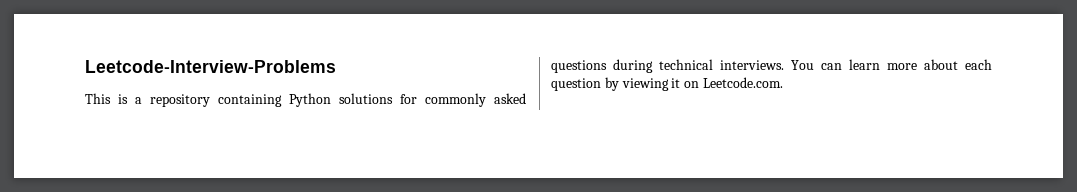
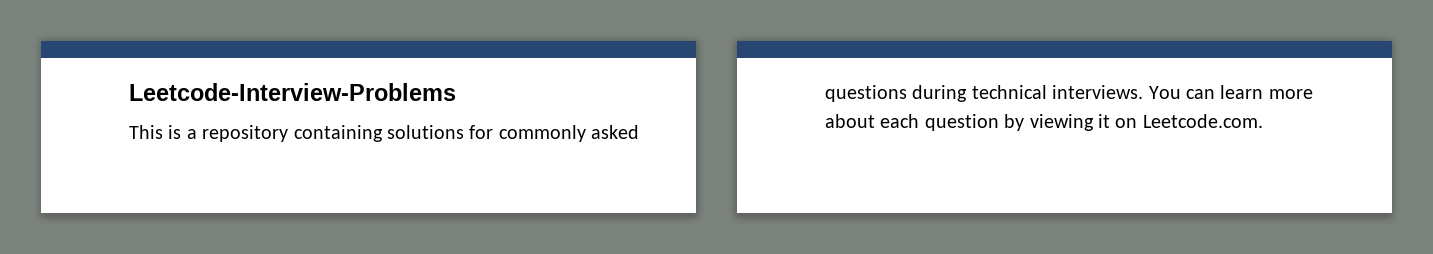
- This is a repository containing Python solutions for commonly asked questions during technical interviews.
+ This is a repository containing solutions for commonly asked questions during technical interviews.

